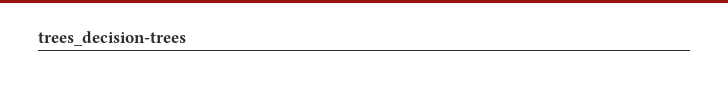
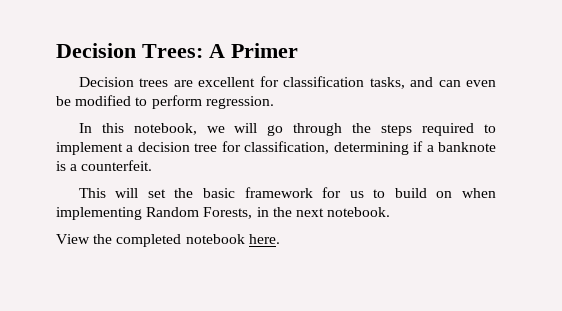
- trees_decision-trees
+ Decision Trees: A Primer
+ Decision trees are excellent for classification tasks, and can even be modified to perform regression.
+ In this notebook, we will go through the steps required to implement a decision tree for classification, determining if a banknote is a counterfeit.
+ This will set the basic framework for us to build on when implementing Random Forests, in the next notebook.
+ View the completed notebook here.

